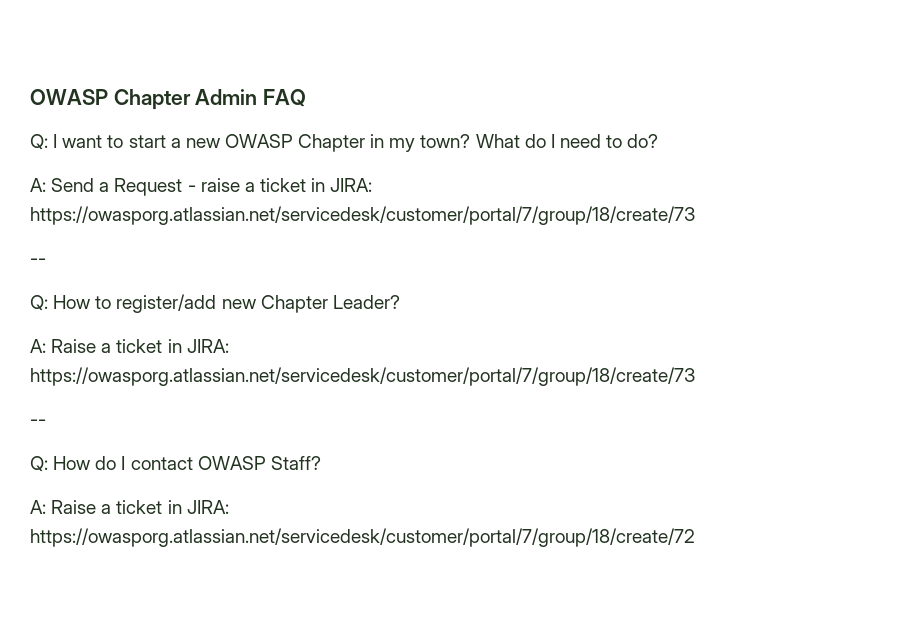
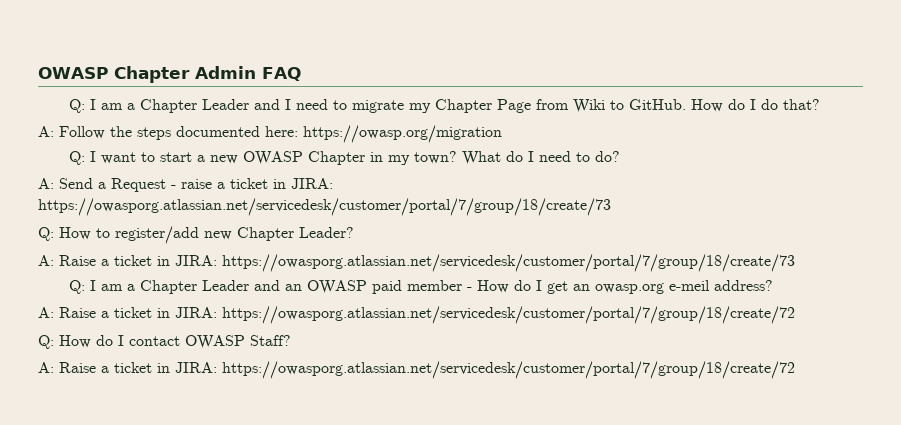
+ Q: I am a Chapter Leader and I need to migrate my Chapter Page from Wiki to GitHub. How do I do that?
+ A: Follow the steps documented here: https://owasp.org/migration
  A: Send a Request - raise a ticket in JIRA: https://owasporg.atlassian.net/servicedesk/customer/portal/7/group/18/create/73
- --
  A: Raise a ticket in JIRA: https://owasporg.atlassian.net/servicedesk/customer/portal/7/group/18/create/73
- --
+ Q: I am a Chapter Leader and an OWASP paid member - How do I get an owasp.org e-meil address?
+ A: Raise a ticket in JIRA: https://owasporg.atlassian.net/servicedesk/customer/portal/7/group/18/create/72

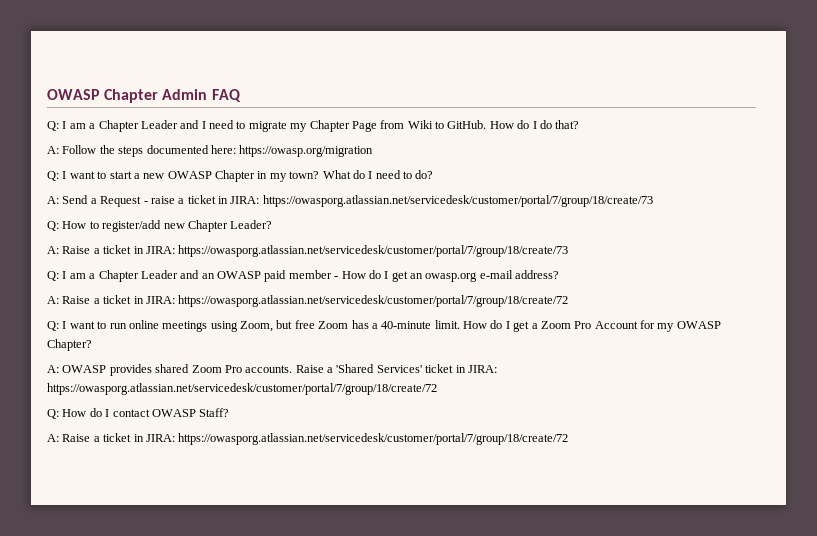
- Q: I am a Chapter Leader and an OWASP paid member - How do I get an owasp.org e-meil address?
+ Q: I am a Chapter Leader and an OWASP paid member - How do I get an owasp.org e-mail address?
+ Q: I want to run online meetings using Zoom, but free Zoom has a 40-minute limit. How do I get a Zoom Pro Account for my OWASP Chapter?
+ A: OWASP provides shared Zoom Pro accounts. Raise a 'Shared Services' ticket in JIRA: https://owasporg.atlassian.net/servicedesk/customer/portal/7/group/18/create/72

